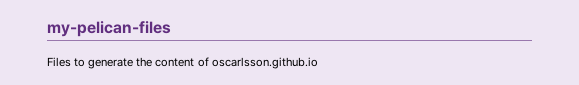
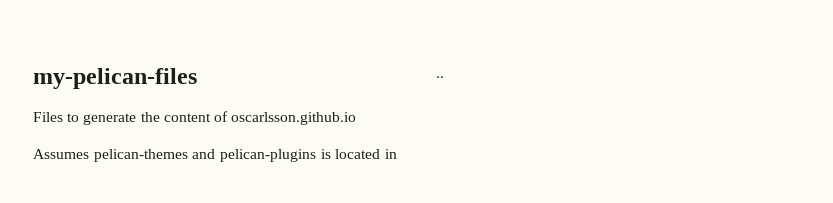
+ Assumes pelican-themes and pelican-plugins is located in ..

